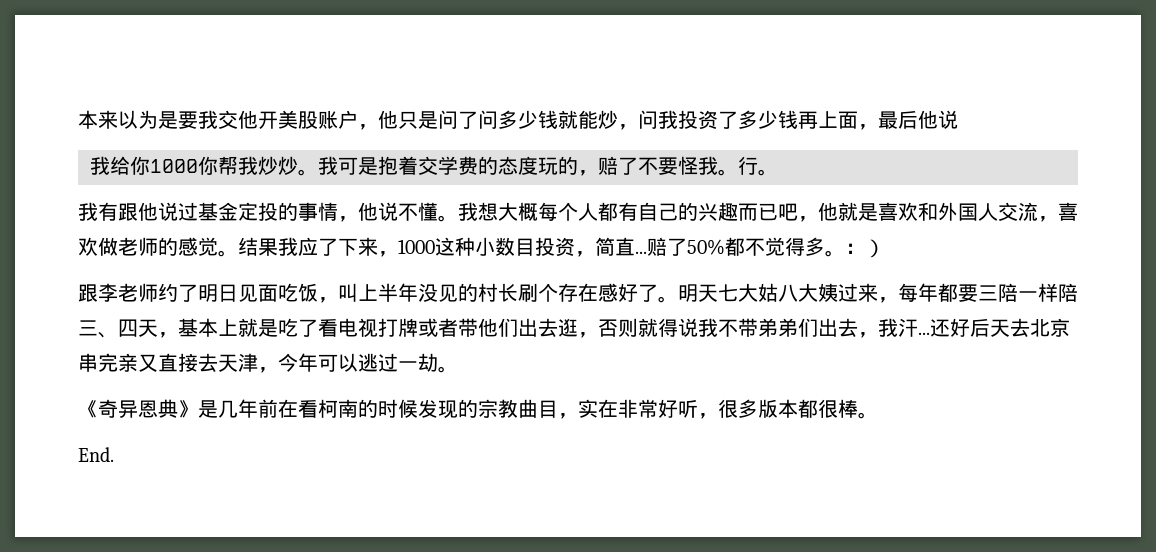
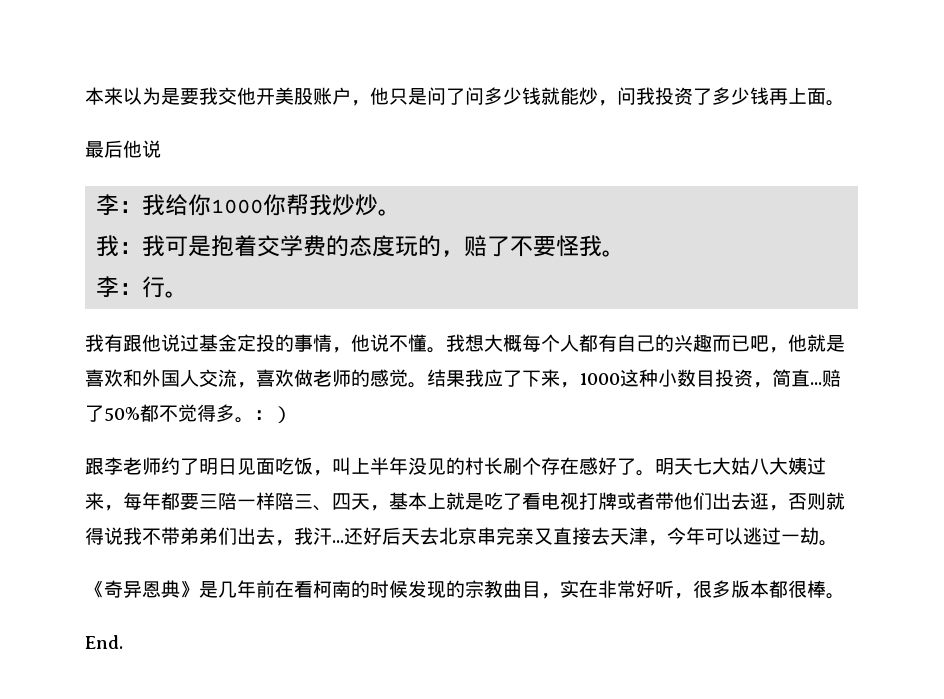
- 本来以为是要我交他开美股账户，他只是问了问多少钱就能炒，问我投资了多少钱再上面，最后他说
+ 本来以为是要我交他开美股账户，他只是问了问多少钱就能炒，问我投资了多少钱再上面。
+ 最后他说
- 我给你1000你帮我炒炒。我可是抱着交学费的态度玩的，赔了不要怪我。行。
+ 李：我给你1000你帮我炒炒。
+ 我：我可是抱着交学费的态度玩的，赔了不要怪我。
+ 李：行。

